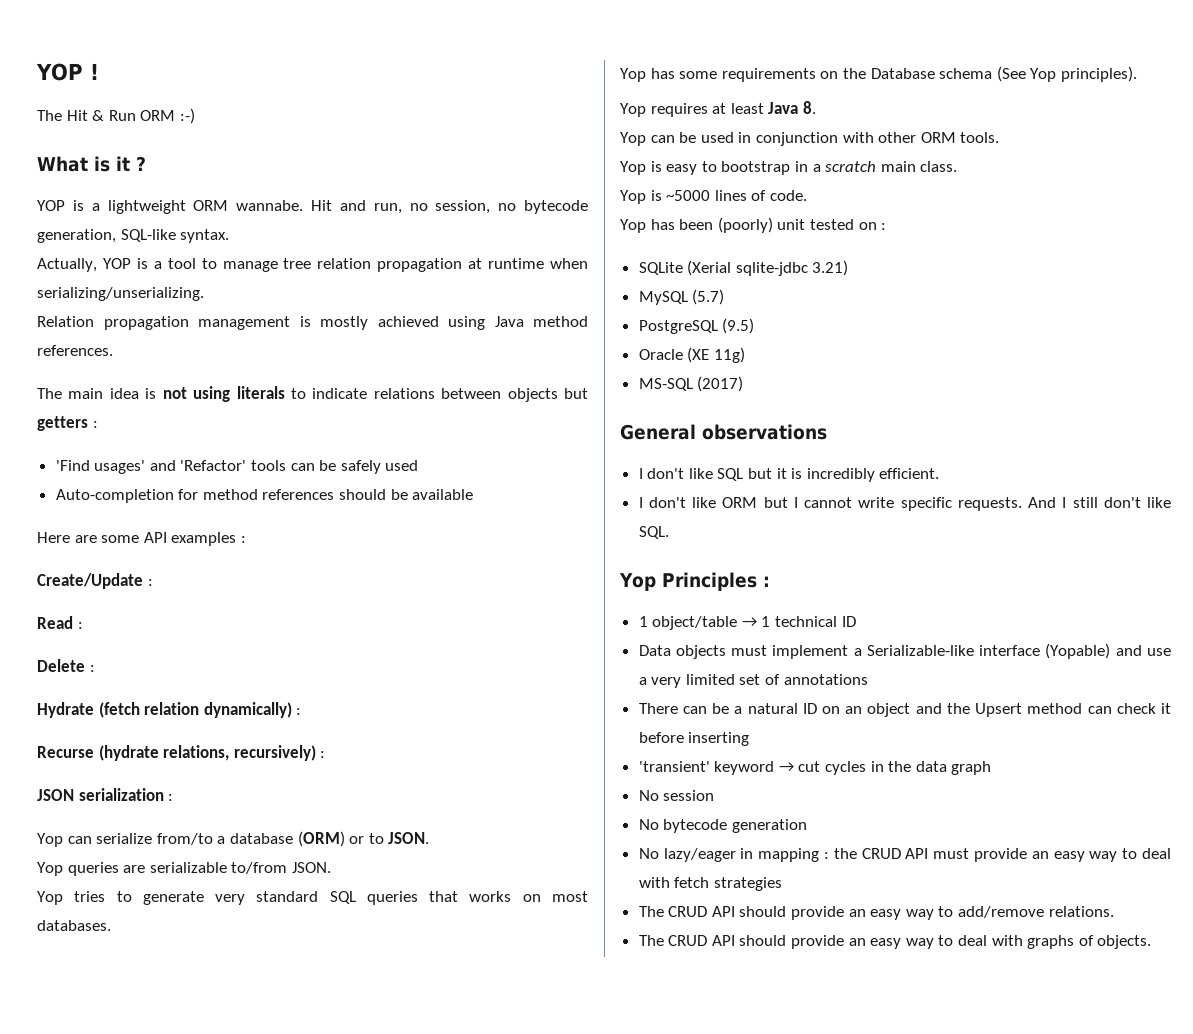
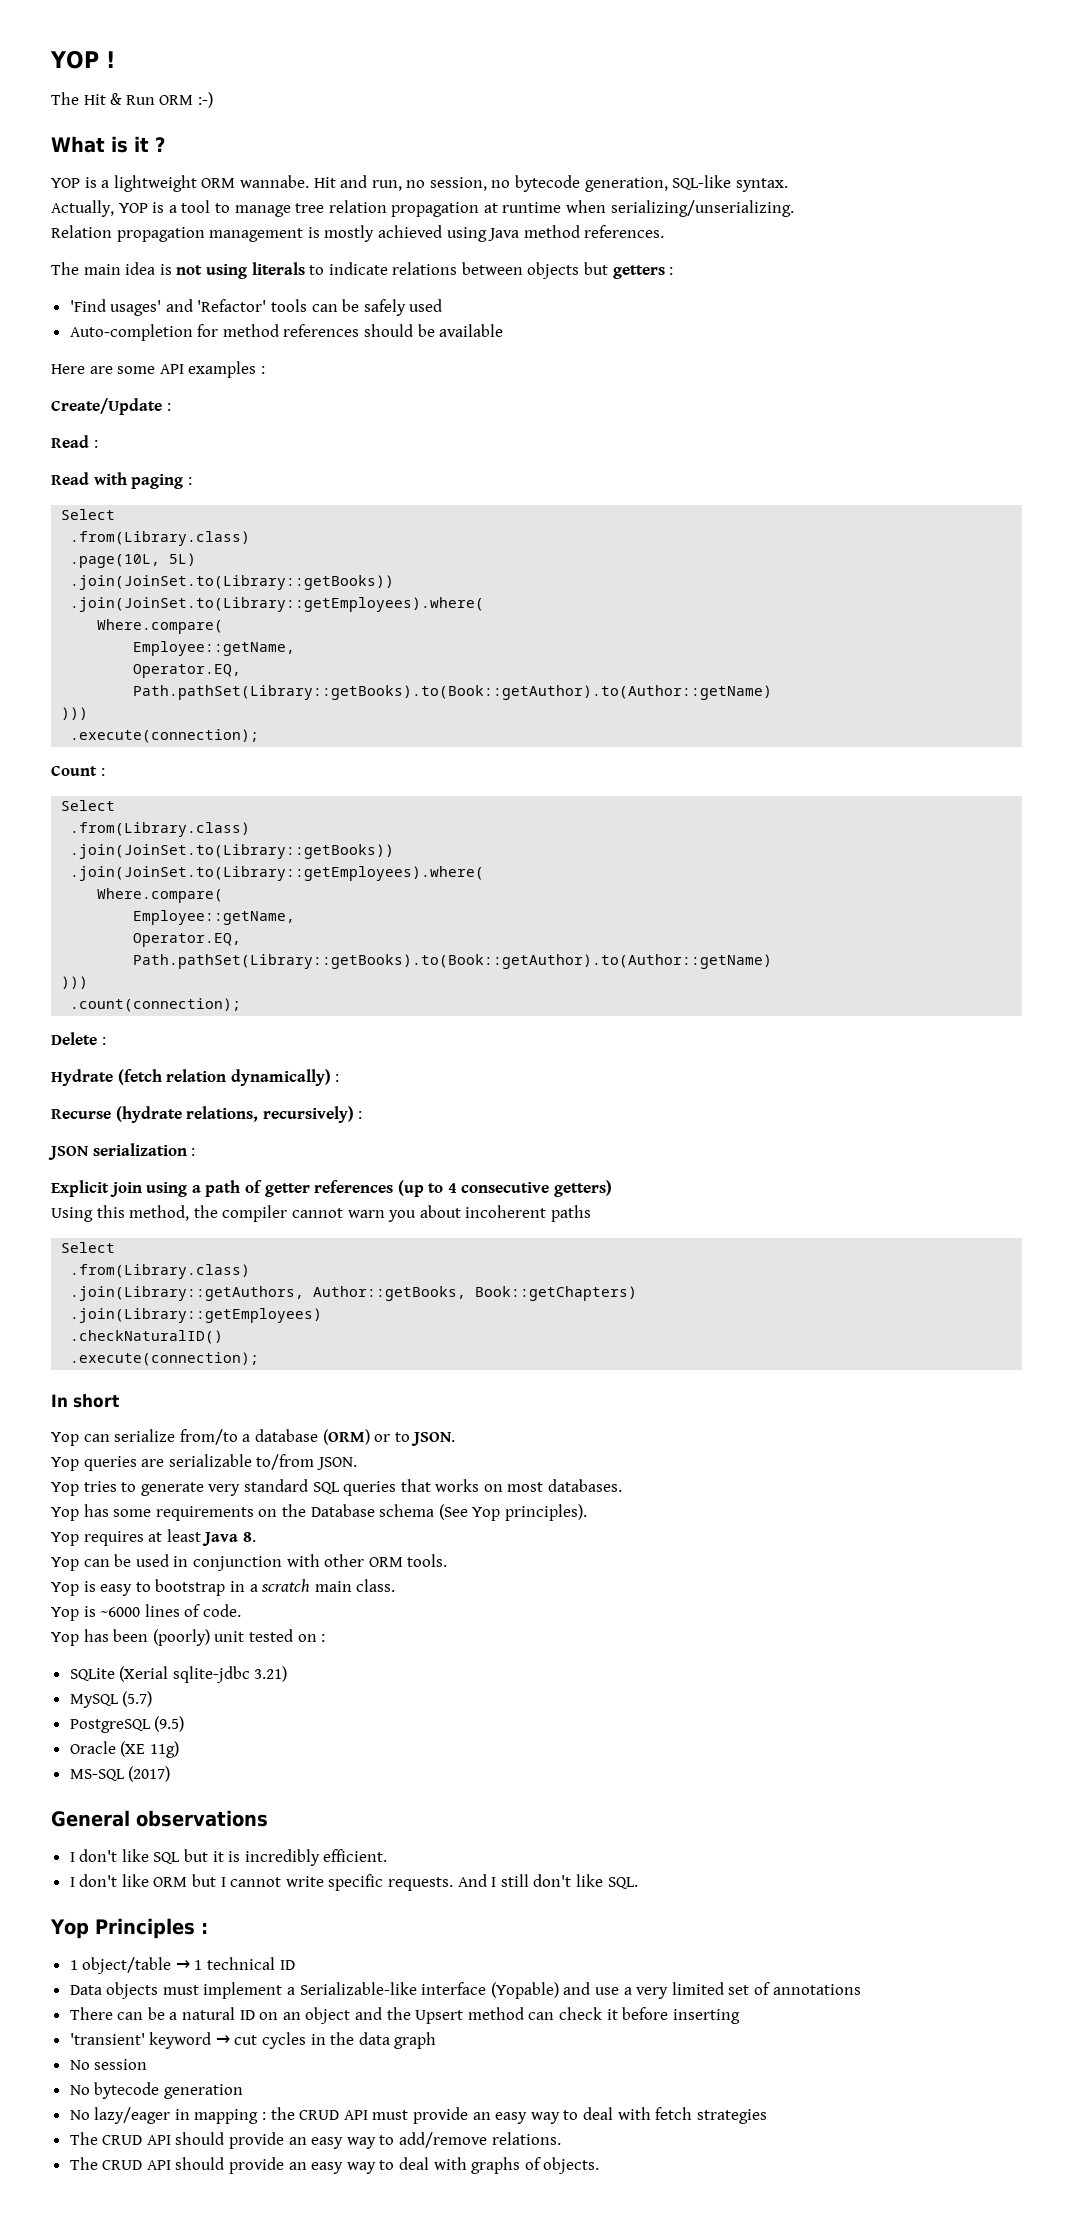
+ Read with paging :
+ Select
+ .from(Library.class)
+ .page(10L, 5L)
+ .join(JoinSet.to(Library::getBooks))
+ .join(JoinSet.to(Library::getEmployees).where(
+ Where.compare(
+ Employee::getName,
+ Operator.EQ,
+ Path.pathSet(Library::getBooks).to(Book::getAuthor).to(Author::getName)
+ )))
+ .execute(connection);
+ Count :
+ Select
+ .from(Library.class)
+ .join(JoinSet.to(Library::getBooks))
+ .join(JoinSet.to(Library::getEmployees).where(
+ Where.compare(
+ Employee::getName,
+ Operator.EQ,
+ Path.pathSet(Library::getBooks).to(Book::getAuthor).to(Author::getName)
+ )))
+ .count(connection);
+ Explicit join using a path of getter references (up to 4 consecutive getters)
+ Using this method, the compiler cannot warn you about incoherent paths
+ Select
+ .from(Library.class)
+ .join(Library::getAuthors, Author::getBooks, Book::getChapters)
+ .join(Library::getEmployees)
+ .checkNaturalID()
+ .execute(connection);
+ In short
- Yop is ~5000 lines of code.
+ Yop is ~6000 lines of code.

